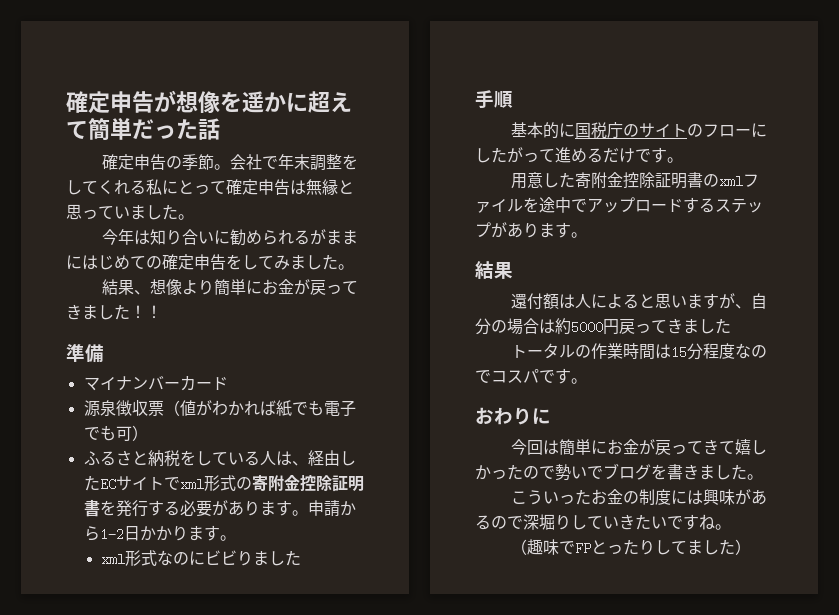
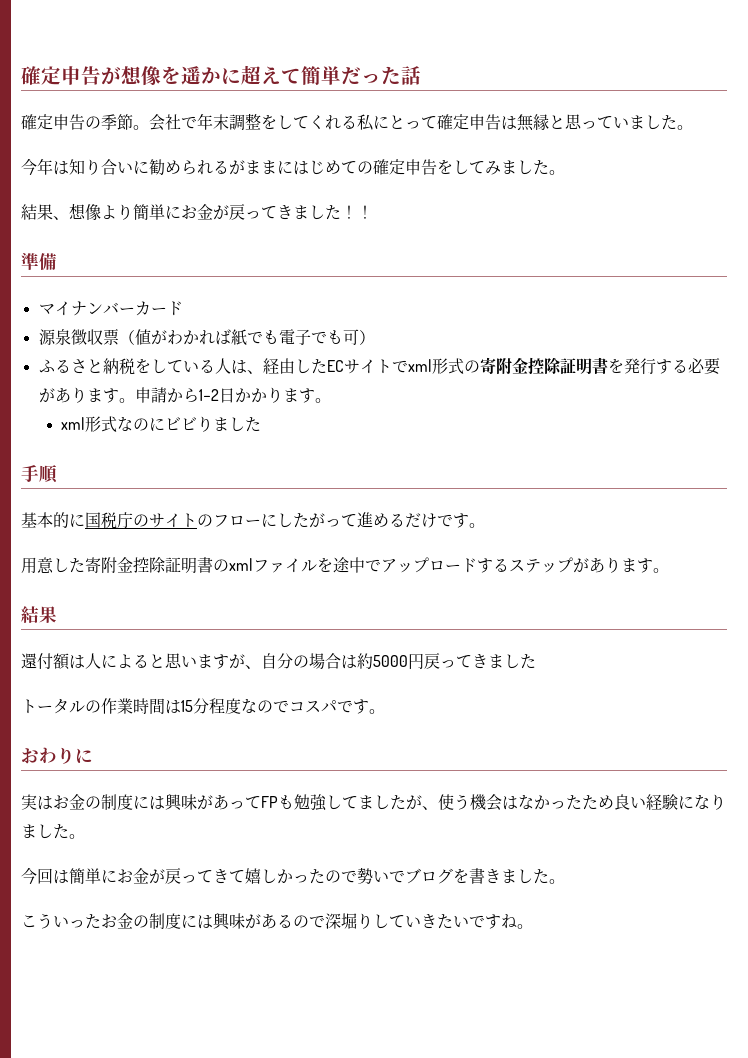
+ 実はお金の制度には興味があってFPも勉強してましたが、使う機会はなかったため良い経験になりました。
- （趣味でFPとったりしてました）

